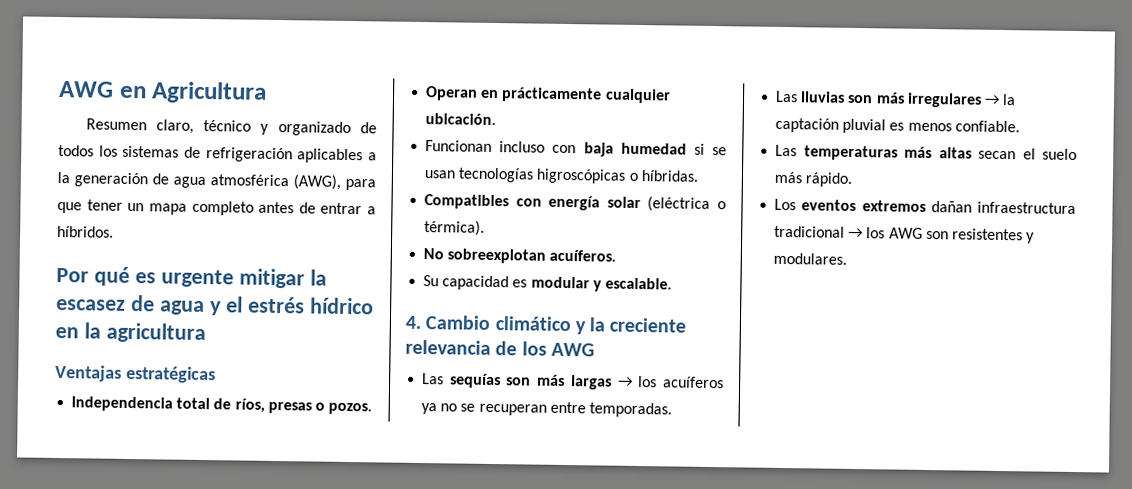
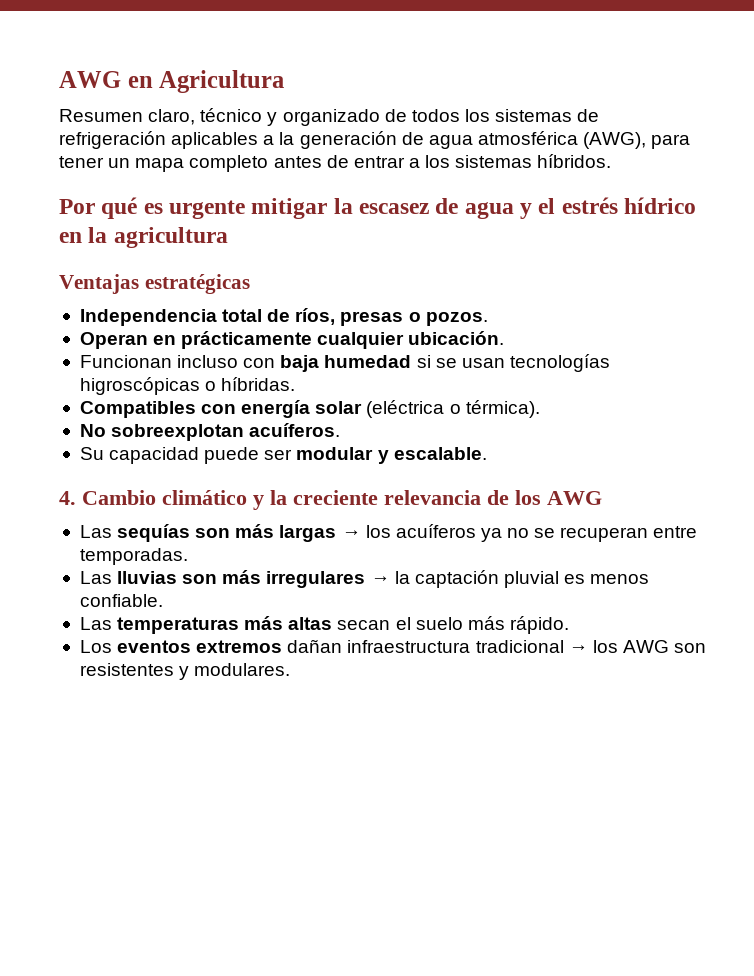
- Resumen claro, técnico y organizado de todos los sistemas de refrigeración aplicables a la generación de agua atmosférica (AWG), para que tener un mapa completo antes de entrar a híbridos.
+ Resumen claro, técnico y organizado de todos los sistemas de refrigeración aplicables a la generación de agua atmosférica (AWG), para tener un mapa completo antes de entrar a los sistemas híbridos.
- Su capacidad es modular y escalable.
+ Su capacidad puede ser modular y escalable.

